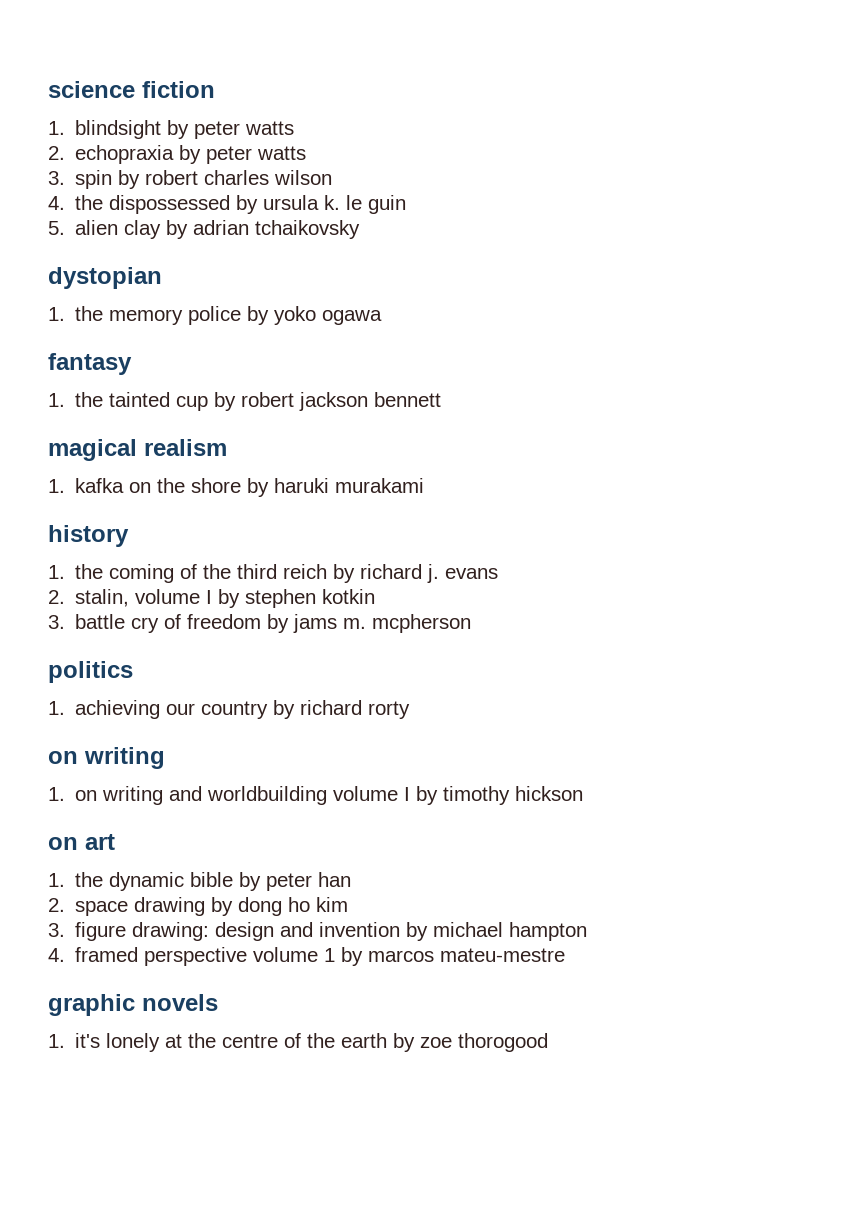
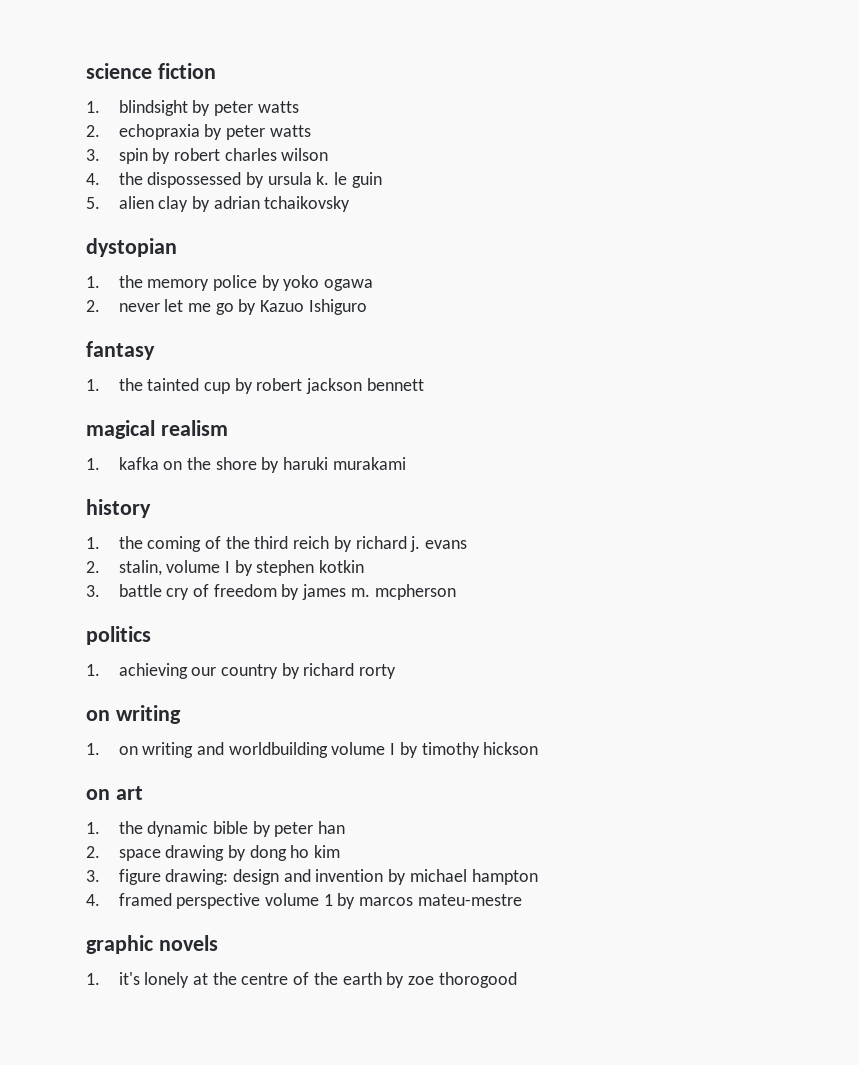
+ 2. never let me go by Kazuo Ishiguro
- 3. battle cry of freedom by jams m. mcpherson
+ 3. battle cry of freedom by james m. mcpherson

